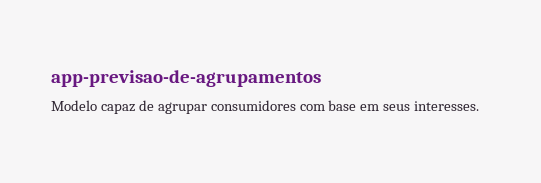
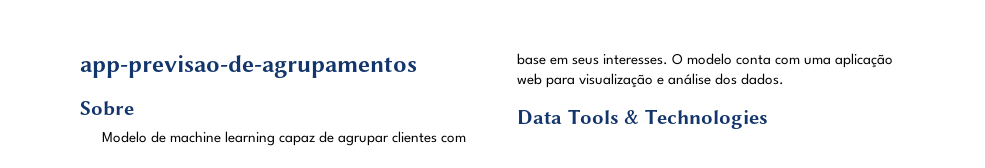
+ Sobre
- Modelo capaz de agrupar consumidores com base em seus interesses.
+ Modelo de machine learning capaz de agrupar clientes com base em seus interesses.
+ O modelo conta com uma aplicação web para visualização e análise dos dados.
+ Data Tools & Technologies

